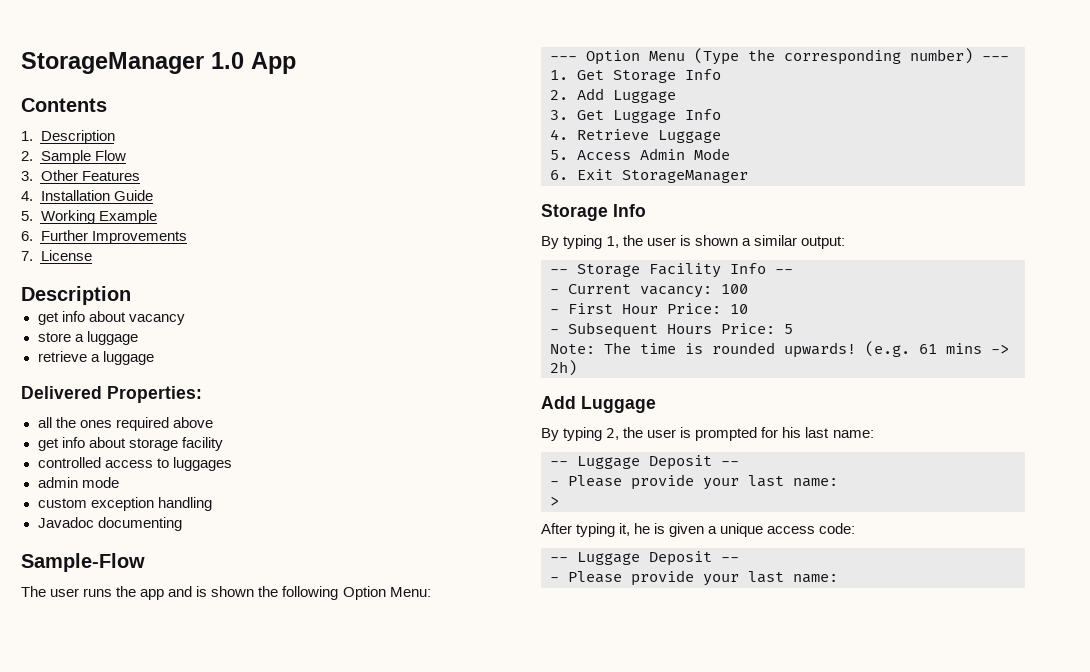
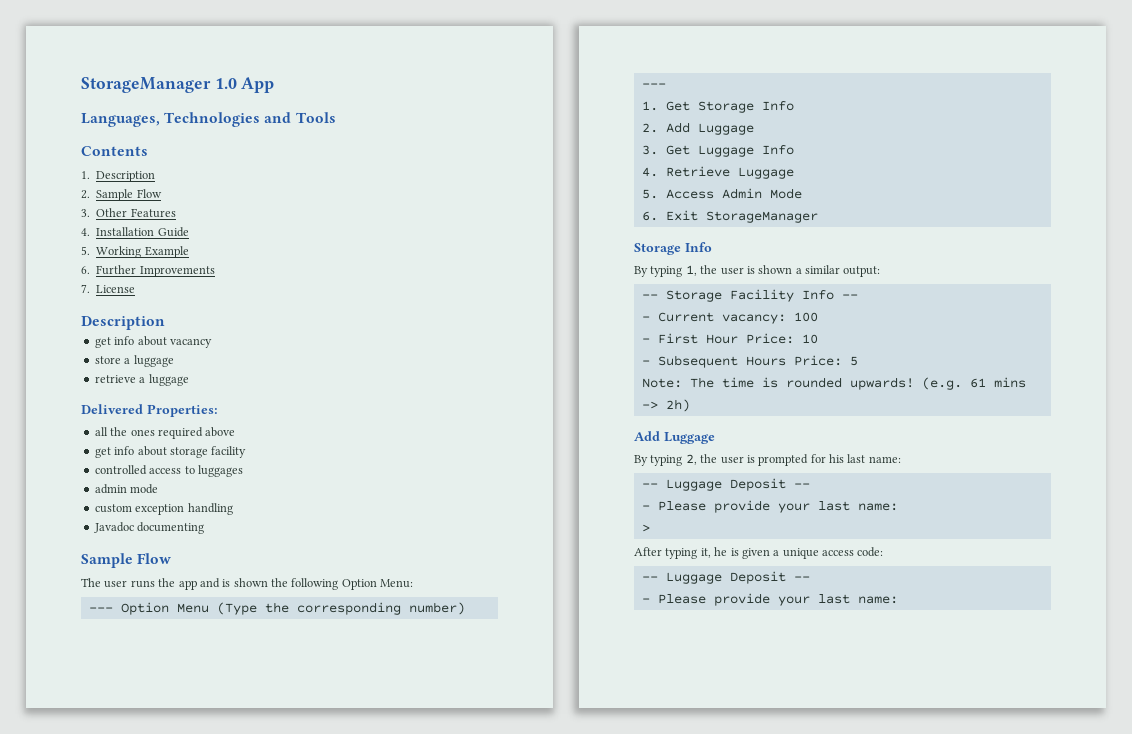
+ Languages, Technologies and Tools
  Javadoc documenting
- Sample-Flow
+ Sample Flow

